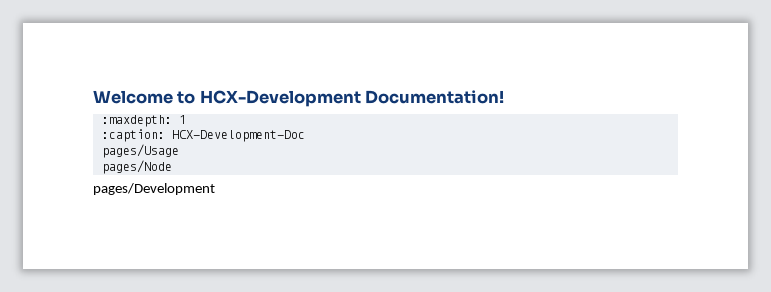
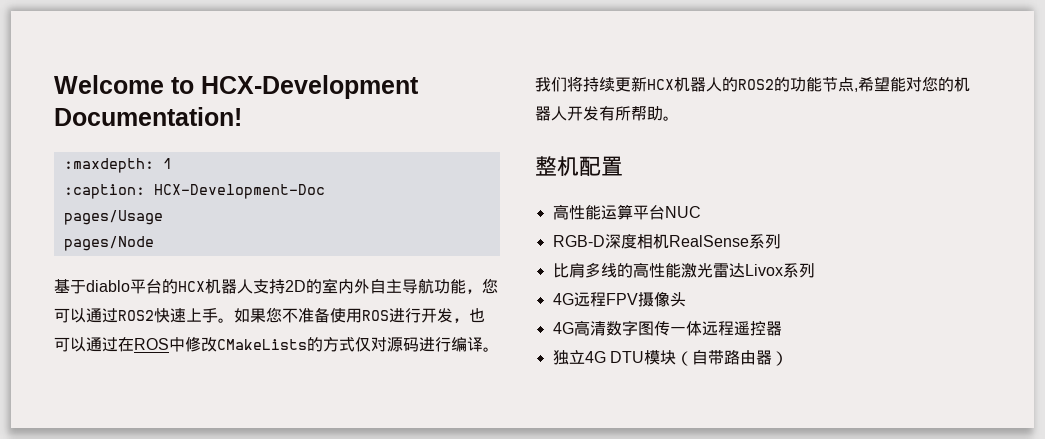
- pages/Development
+ 基于diablo平台的HCX机器人支持2D的室内外自主导航功能，您可以通过ROS2快速上手。如果您不准备使用ROS进行开发，也可以通过在ROS中修改CMakeLists的方式仅对源码进行编译。我们将持续更新HCX机器人的ROS2的功能节点,希望能对您的机器人开发有所帮助。
+ 整机配置
+ 高性能运算平台NUC
+ RGB-D深度相机RealSense系列
+ 比肩多线的高性能激光雷达Livox系列
+ 4G远程FPV摄像头
+ 4G高清数字图传一体远程遥控器
+ 独立4G DTU模块（自带路由器）

